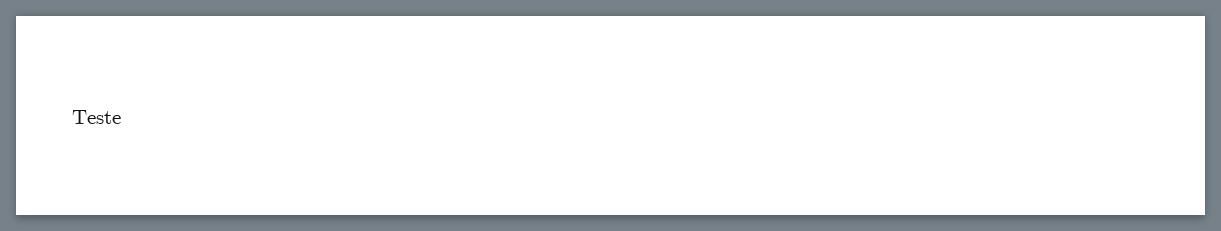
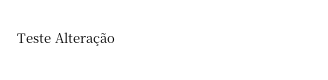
- Teste
+ Teste Alteração

